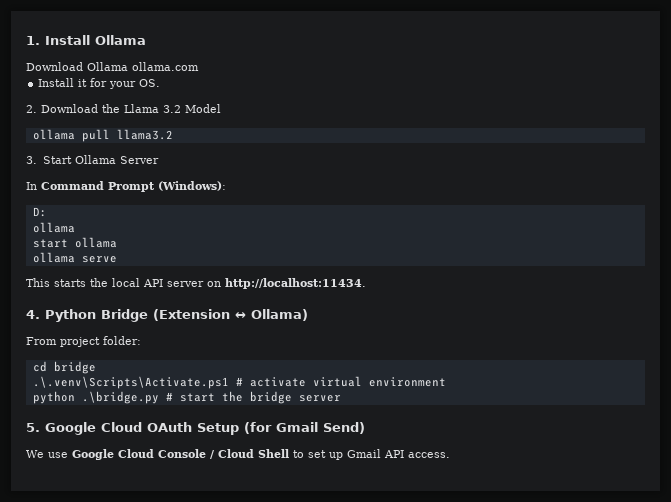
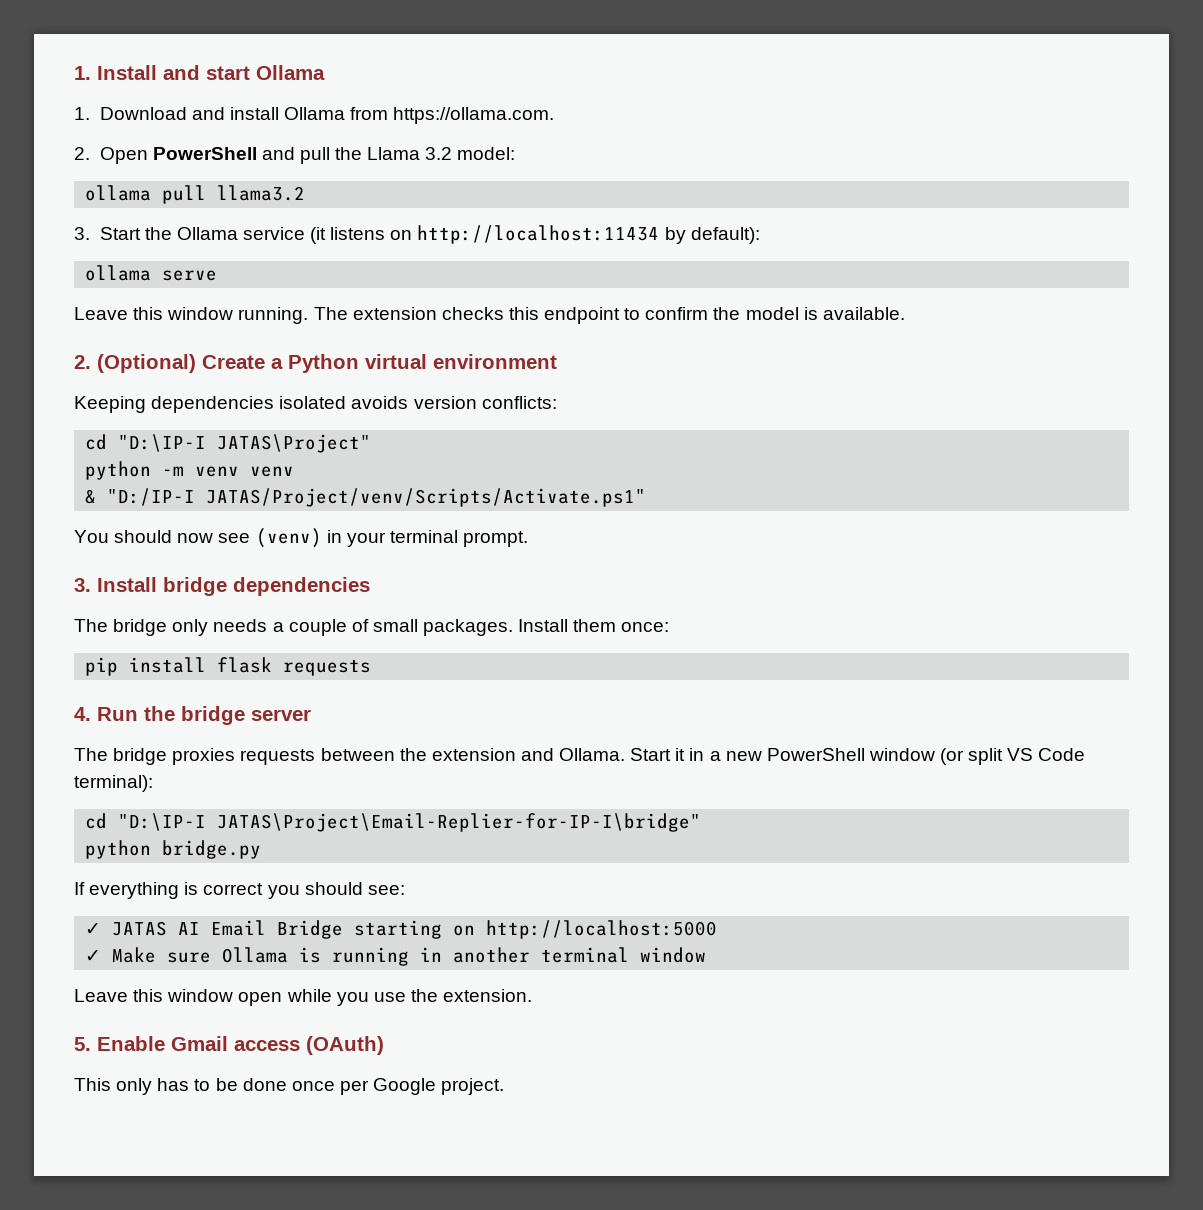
- 1. Install Ollama
+ 1. Install and start Ollama
- Download Ollama ollama.com
- Install it for your OS.
- 2. Download the Llama 3.2 Model
+ 1. Download and install Ollama from https://ollama.com.
+ 2. Open PowerShell and pull the Llama 3.2 model:
- 3. Start Ollama Server
- In Command Prompt (Windows):
- D:
- ollama
- start ollama
+ 3. Start the Ollama service (it listens on http://localhost:11434 by default):
  ollama serve
- This starts the local API server on http://localhost:11434.
- 4. Python Bridge (Extension ↔ Ollama)
- From project folder:
- cd bridge
- .\.venv\Scripts\Activate.ps1 # activate virtual environment
- python .\bridge.py # start the bridge server
- 5. Google Cloud OAuth Setup (for Gmail Send)
- We use Google Cloud Console / Cloud Shell to set up Gmail API access.
+ Leave this window running. The extension checks this endpoint to confirm the model is available.
+ 2. (Optional) Create a Python virtual environment
+ Keeping dependencies isolated avoids version conflicts:
+ cd "D:\IP-I JATAS\Project"
+ python -m venv venv
+ & "D:/IP-I JATAS/Project/venv/Scripts/Activate.ps1"
+ You should now see (venv) in your terminal prompt.
+ 3. Install bridge dependencies
+ The bridge only needs a couple of small packages. Install them once:
+ pip install flask requests
+ 4. Run the bridge server
+ The bridge proxies requests between the extension and Ollama. Start it in a new PowerShell window (or split VS Code terminal):
+ cd "D:\IP-I JATAS\Project\Email-Replier-for-IP-I\bridge"
+ python bridge.py
+ If everything is correct you should see:
+ ✓ JATAS AI Email Bridge starting on http://localhost:5000
+ ✓ Make sure Ollama is running in another terminal window
+ Leave this window open while you use the extension.
+ 5. Enable Gmail access (OAuth)
+ This only has to be done once per Google project.

